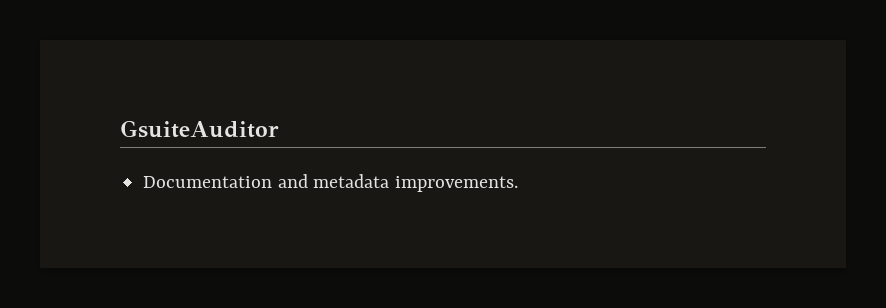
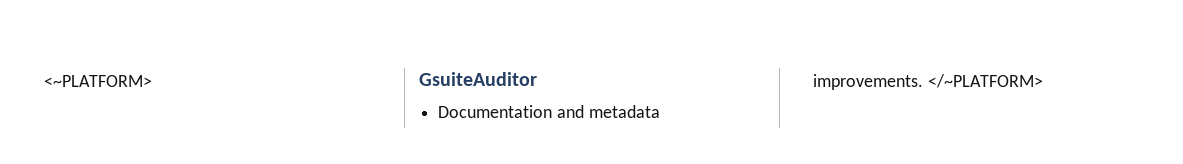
+ <~PLATFORM>
+ </~PLATFORM>

